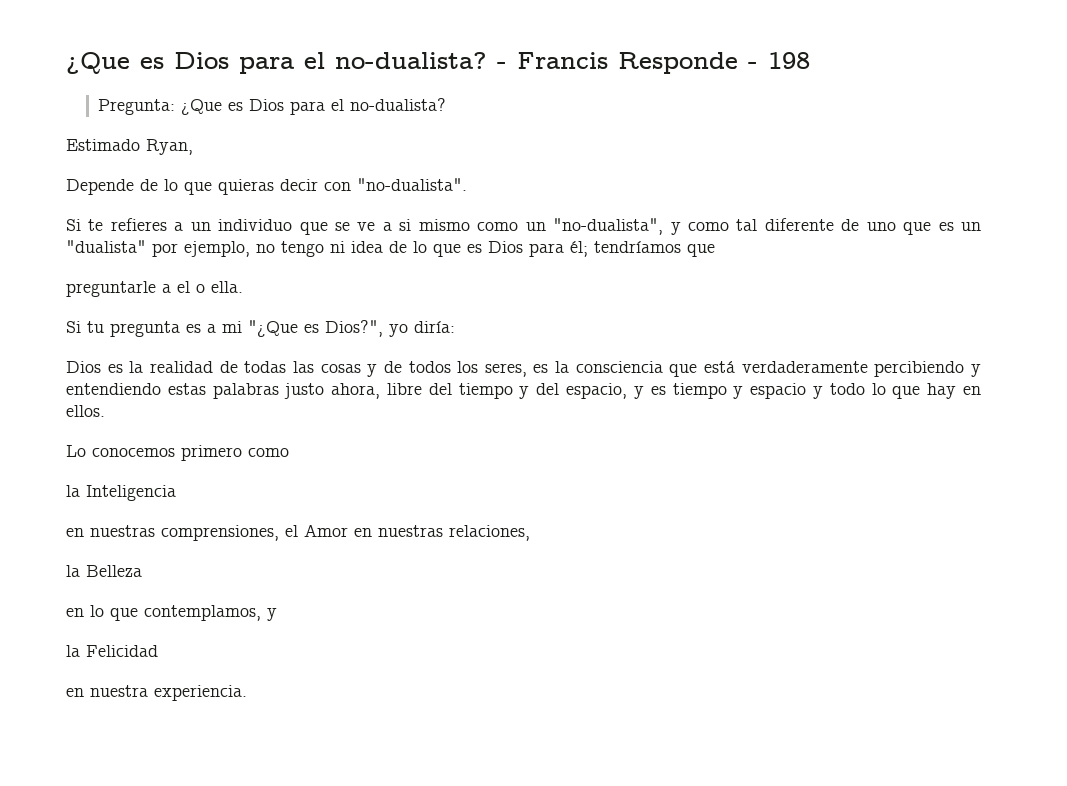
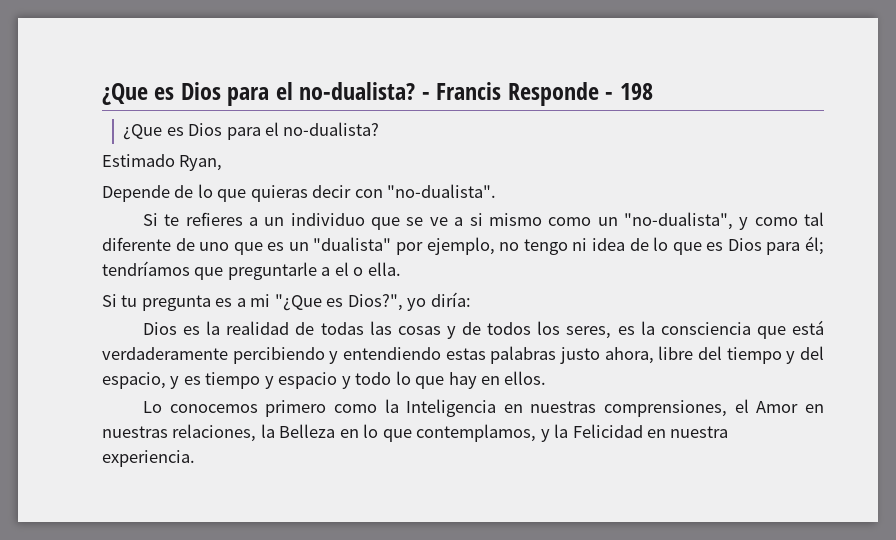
  - Francis Responde - 198
- Pregunta: ¿Que es Dios para el no-dualista?
+ ¿Que es Dios para el no-dualista?
- Si te refieres a un individuo que se ve a si mismo como un "no-dualista", y como tal diferente de uno que es un "dualista" por ejemplo, no tengo ni idea de lo que es Dios para él; tendríamos que
- preguntarle a el o ella.
+ Si te refieres a un individuo que se ve a si mismo como un "no-dualista", y como tal diferente de uno que es un "dualista" por ejemplo, no tengo ni idea de lo que es Dios para él; tendríamos que preguntarle a el o ella.
- Lo conocemos primero como
- la Inteligencia
- en nuestras comprensiones, el Amor en nuestras relaciones,
- la Belleza
- en lo que contemplamos, y
- la Felicidad
- en nuestra experiencia.
+ Lo conocemos primero como la Inteligencia en nuestras comprensiones, el Amor en nuestras relaciones, la Belleza en lo que contemplamos, y la Felicidad en nuestra experiencia.

